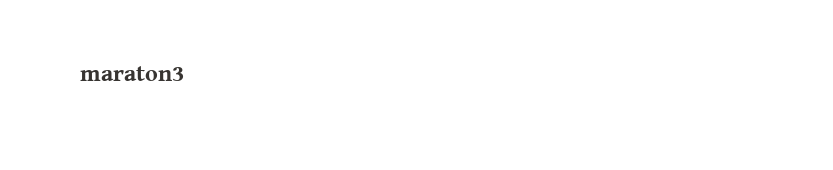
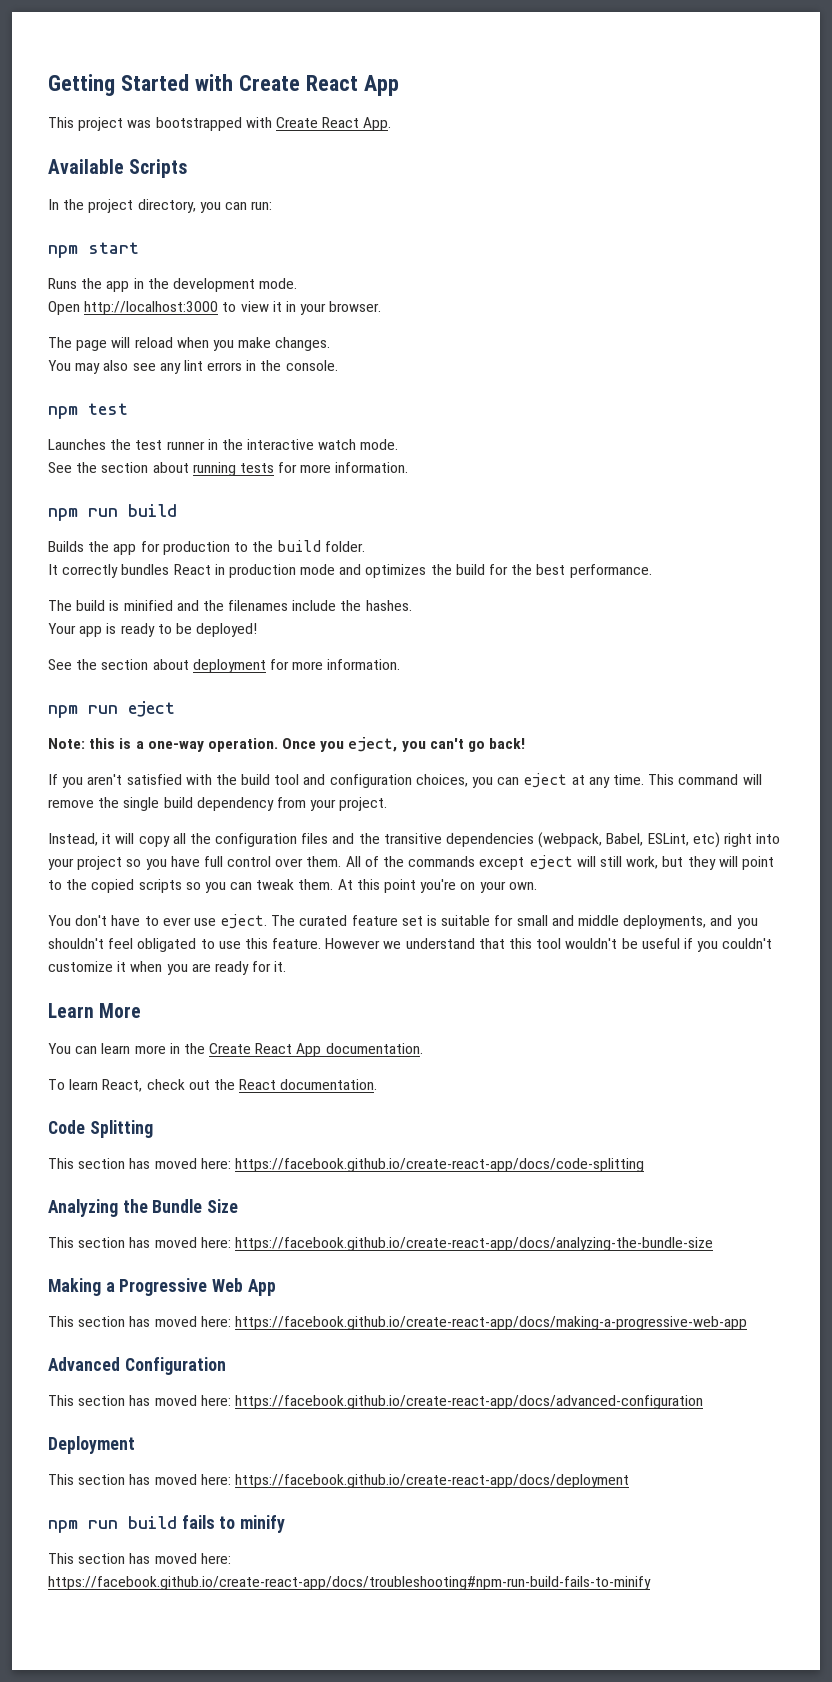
- maraton3
+ Getting Started with Create React App
+ This project was bootstrapped with Create React App.
+ Available Scripts
+ In the project directory, you can run:
+ npm start
+ Runs the app in the development mode.
+ Open http://localhost:3000 to view it in your browser.
+ The page will reload when you make changes.
+ You may also see any lint errors in the console.
+ npm test
+ Launches the test runner in the interactive watch mode.
+ See the section about running tests for more information.
+ npm run build
+ Builds the app for production to the build folder.
+ It correctly bundles React in production mode and optimizes the build for the best performance.
+ The build is minified and the filenames include the hashes.
+ Your app is ready to be deployed!
+ See the section about deployment for more information.
+ npm run eject
+ Note: this is a one-way operation. Once you eject, you can't go back!
+ If you aren't satisfied with the build tool and configuration choices, you can eject at any time. This command will remove the single build dependency from your project.
+ Instead, it will copy all the configuration files and the transitive dependencies (webpack, Babel, ESLint, etc) right into your project so you have full control over them. All of the commands except eject will still work, but they will point to the copied scripts so you can tweak them. At this point you're on your own.
+ You don't have to ever use eject. The curated feature set is suitable for small and middle deployments, and you shouldn't feel obligated to use this feature. However we understand that this tool wouldn't be useful if you couldn't customize it when you are ready for it.
+ Learn More
+ You can learn more in the Create React App documentation.
+ To learn React, check out the React documentation.
+ Code Splitting
+ This section has moved here: https://facebook.github.io/create-react-app/docs/code-splitting
+ Analyzing the Bundle Size
+ This section has moved here: https://facebook.github.io/create-react-app/docs/analyzing-the-bundle-size
+ Making a Progressive Web App
+ This section has moved here: https://facebook.github.io/create-react-app/docs/making-a-progressive-web-app
+ Advanced Configuration
+ This section has moved here: https://facebook.github.io/create-react-app/docs/advanced-configuration
+ Deployment
+ This section has moved here: https://facebook.github.io/create-react-app/docs/deployment
+ npm run build fails to minify
+ This section has moved here: https://facebook.github.io/create-react-app/docs/troubleshooting#npm-run-build-fails-to-minify

